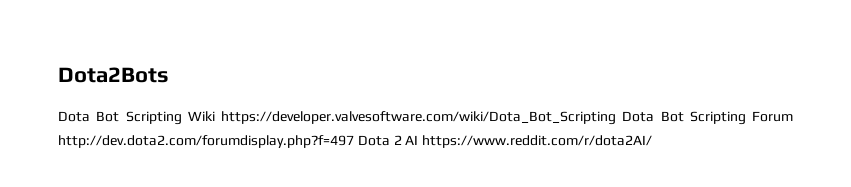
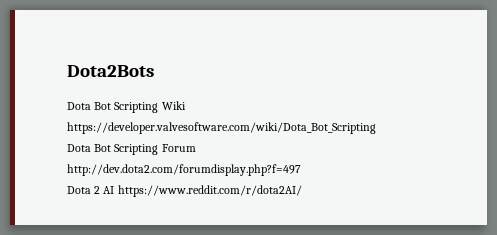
- Dota Bot Scripting Wiki https://developer.valvesoftware.com/wiki/Dota_Bot_Scripting Dota Bot Scripting Forum http://dev.dota2.com/forumdisplay.php?f=497 Dota 2 AI https://www.reddit.com/r/dota2AI/
+ Dota Bot Scripting Wiki https://developer.valvesoftware.com/wiki/Dota_Bot_Scripting
+ Dota Bot Scripting Forum http://dev.dota2.com/forumdisplay.php?f=497
+ Dota 2 AI https://www.reddit.com/r/dota2AI/

